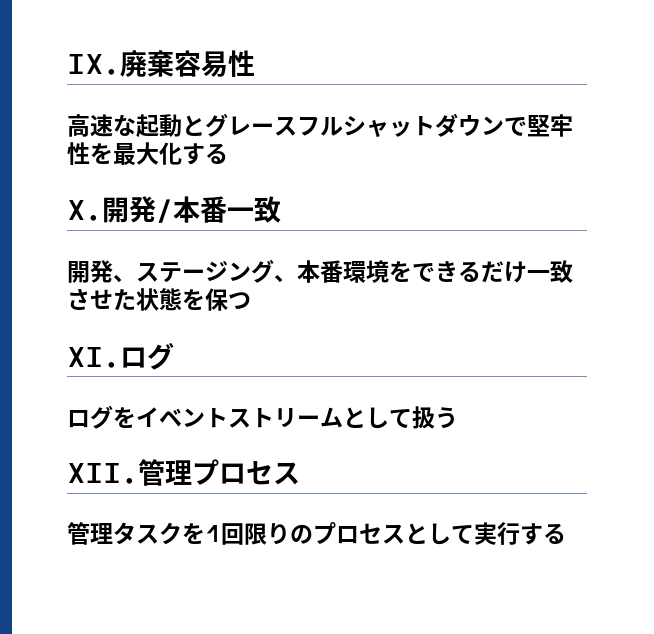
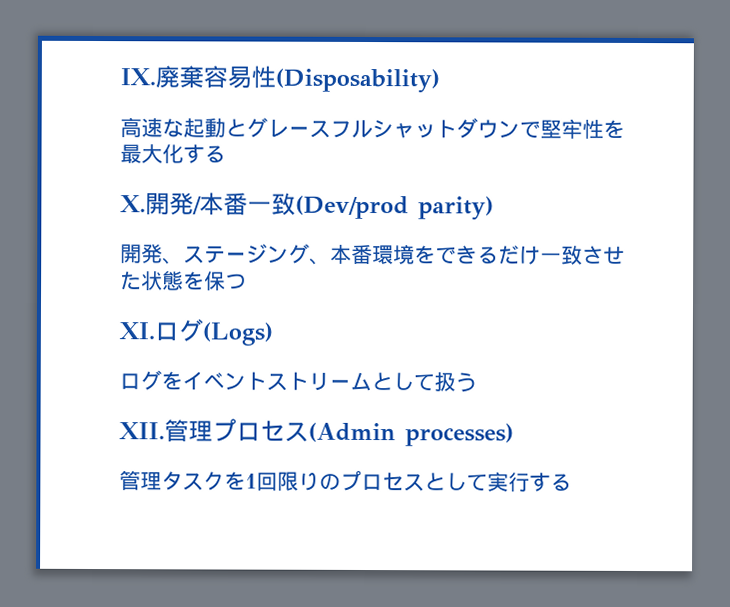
- IX.廃棄容易性
+ IX.廃棄容易性(Disposability)
- X.開発/本番一致
+ X.開発/本番一致(Dev/prod parity)
- XI.ログ
+ XI.ログ(Logs)
- XII.管理プロセス
+ XII.管理プロセス(Admin processes)

